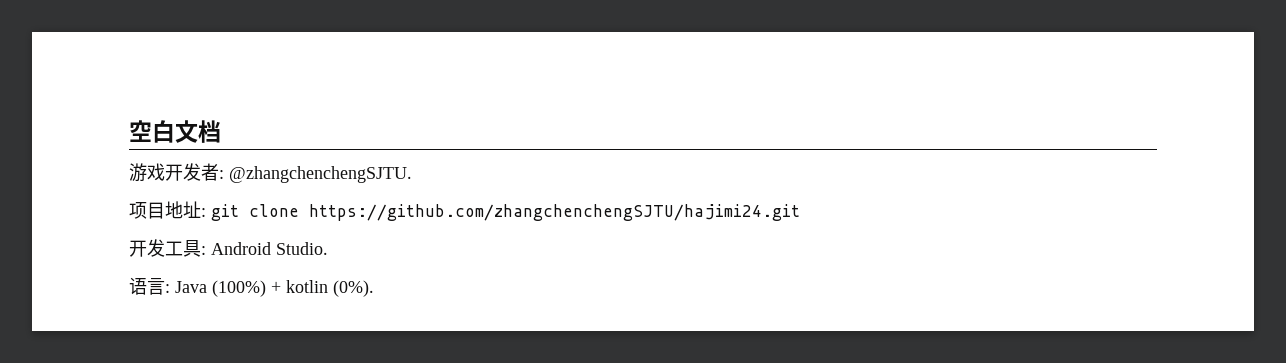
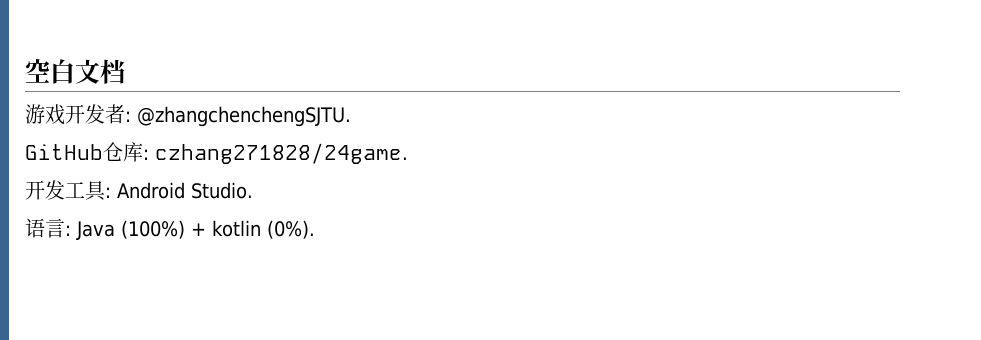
- 项目地址: git clone https://github.com/zhangchenchengSJTU/hajimi24.git
+ GitHub仓库: czhang271828/24game.

